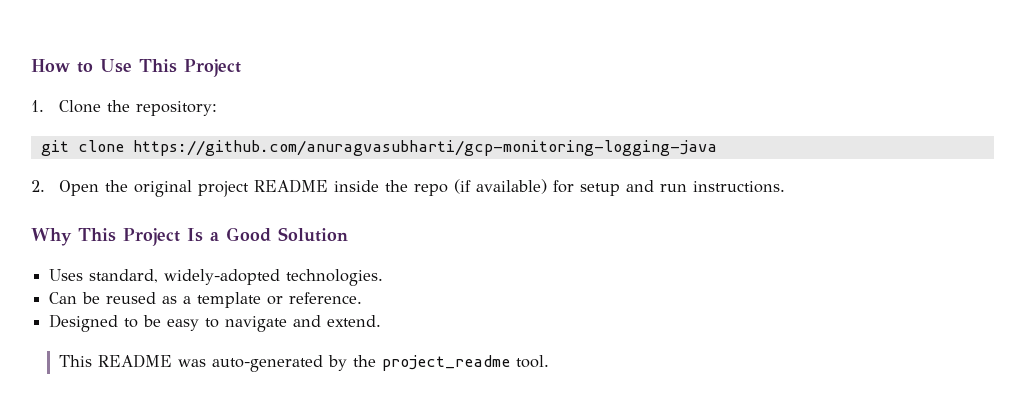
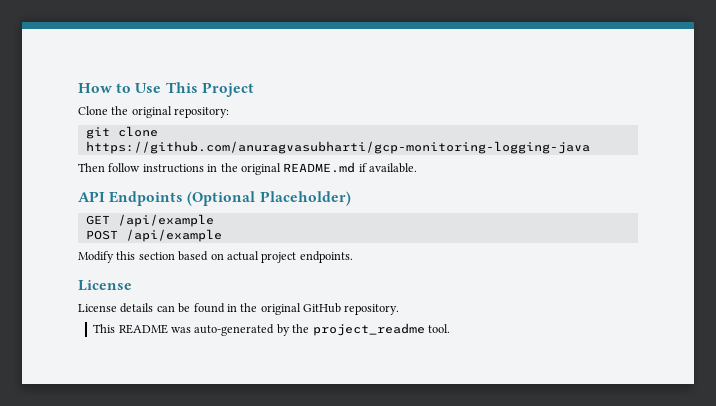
- 1. Clone the repository:
+ Clone the original repository:
- 2. Open the original project README inside the repo (if available) for setup and run instructions.
- Why This Project Is a Good Solution
- Uses standard, widely-adopted technologies.
- Can be reused as a template or reference.
- Designed to be easy to navigate and extend.
+ Then follow instructions in the original README.md if available.
+ API Endpoints (Optional Placeholder)
+ GET /api/example
+ POST /api/example
+ Modify this section based on actual project endpoints.
+ License
+ License details can be found in the original GitHub repository.

